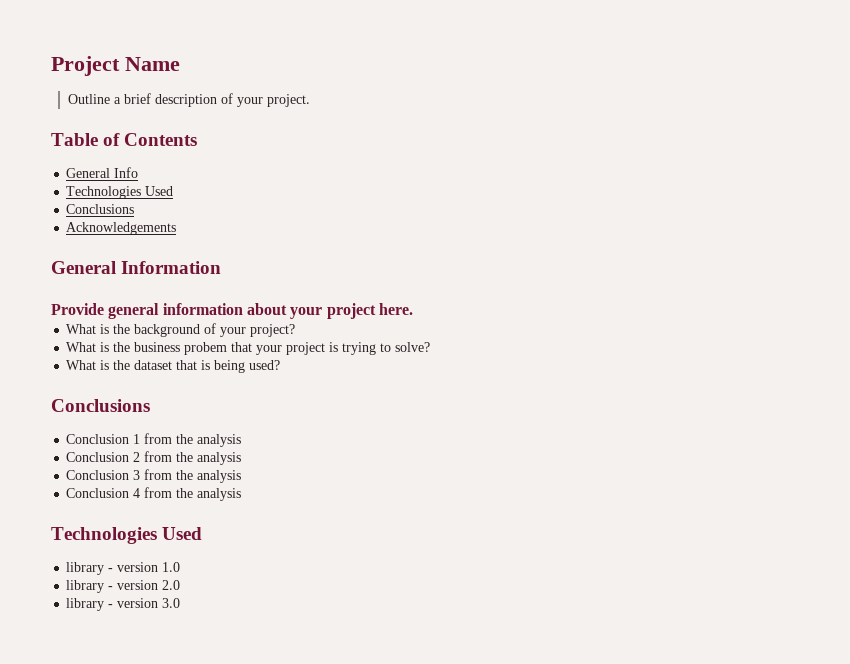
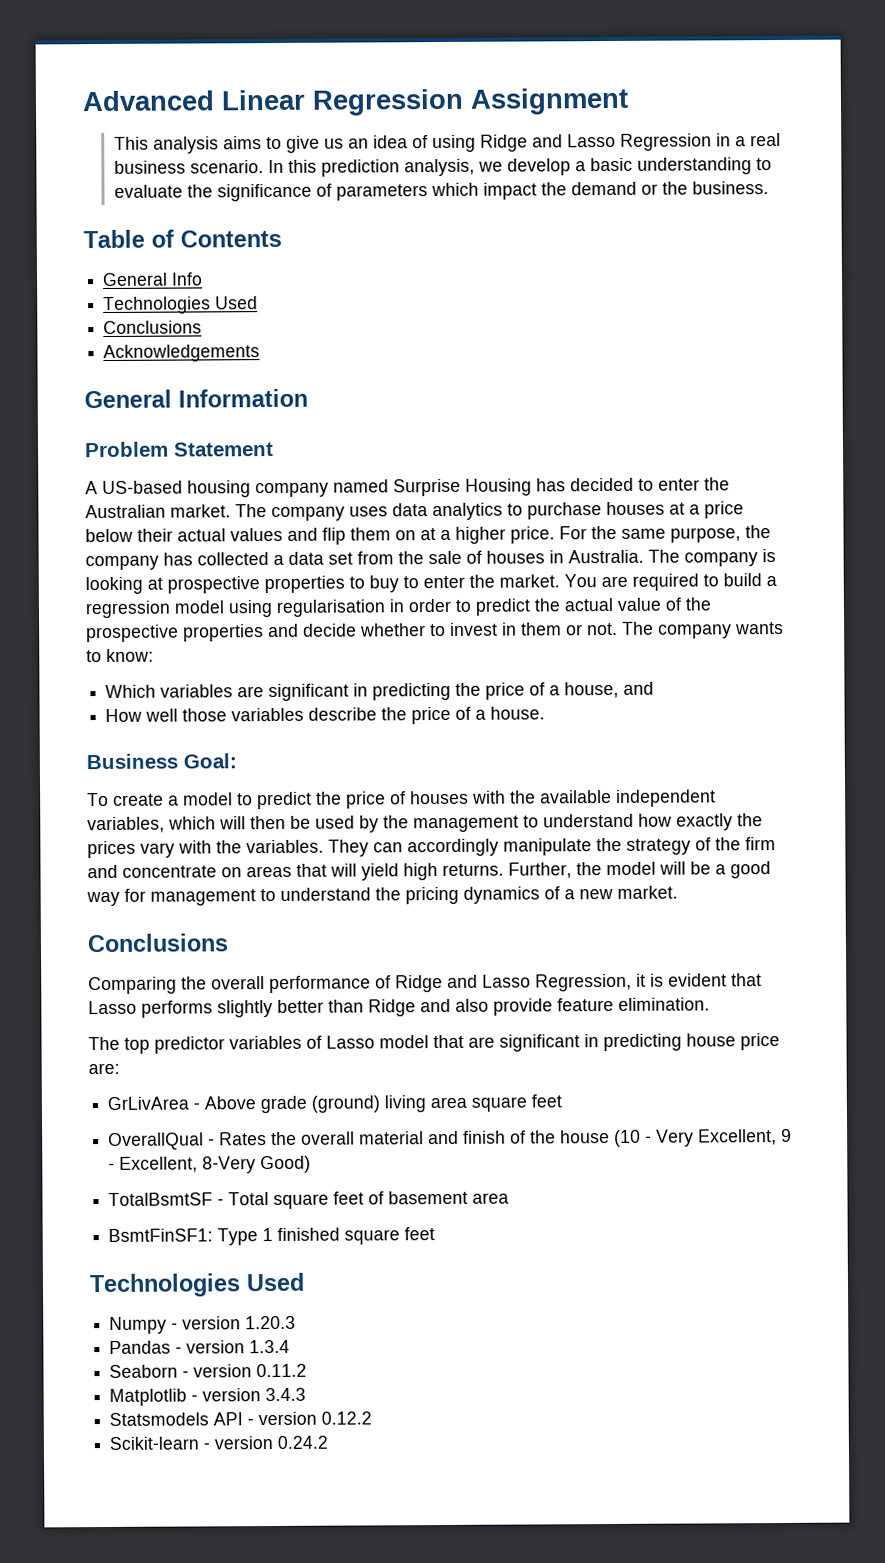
- Project Name
- Outline a brief description of your project.
+ Advanced Linear Regression Assignment
+ This analysis aims to give us an idea of using Ridge and Lasso Regression in a real business scenario. In this prediction analysis, we develop a basic understanding to evaluate the significance of parameters which impact the demand or the business.
- Provide general information about your project here.
- What is the background of your project?
- What is the business probem that your project is trying to solve?
- What is the dataset that is being used?
+ Problem Statement
+ A US-based housing company named Surprise Housing has decided to enter the Australian market. The company uses data analytics to purchase houses at a price below their actual values and flip them on at a higher price. For the same purpose, the company has collected a data set from the sale of houses in Australia. The company is looking at prospective properties to buy to enter the market. You are required to build a regression model using regularisation in order to predict the actual value of the prospective properties and decide whether to invest in them or not. The company wants to know:
+ Which variables are significant in predicting the price of a house, and
+ How well those variables describe the price of a house.
+ Business Goal:
+ To create a model to predict the price of houses with the available independent variables, which will then be used by the management to understand how exactly the prices vary with the variables. They can accordingly manipulate the strategy of the firm and concentrate on areas that will yield high returns. Further, the model will be a good way for management to understand the pricing dynamics of a new market.
  Conclusions
- Conclusion 1 from the analysis
- Conclusion 2 from the analysis
- Conclusion 3 from the analysis
- Conclusion 4 from the analysis
+ Comparing the overall performance of Ridge and Lasso Regression, it is evident that Lasso performs slightly better than Ridge and also provide feature elimination.
+ The top predictor variables of Lasso model that are significant in predicting house price are:
+ GrLivArea - Above grade (ground) living area square feet
+ OverallQual - Rates the overall material and finish of the house (10 - Very Excellent, 9 - Excellent, 8-Very Good)
+ TotalBsmtSF - Total square feet of basement area
+ BsmtFinSF1: Type 1 finished square feet
  Technologies Used
- library - version 1.0
- library - version 2.0
- library - version 3.0
+ Numpy - version 1.20.3
+ Pandas - version 1.3.4
+ Seaborn - version 0.11.2
+ Matplotlib - version 3.4.3
+ Statsmodels API - version 0.12.2
+ Scikit-learn - version 0.24.2

